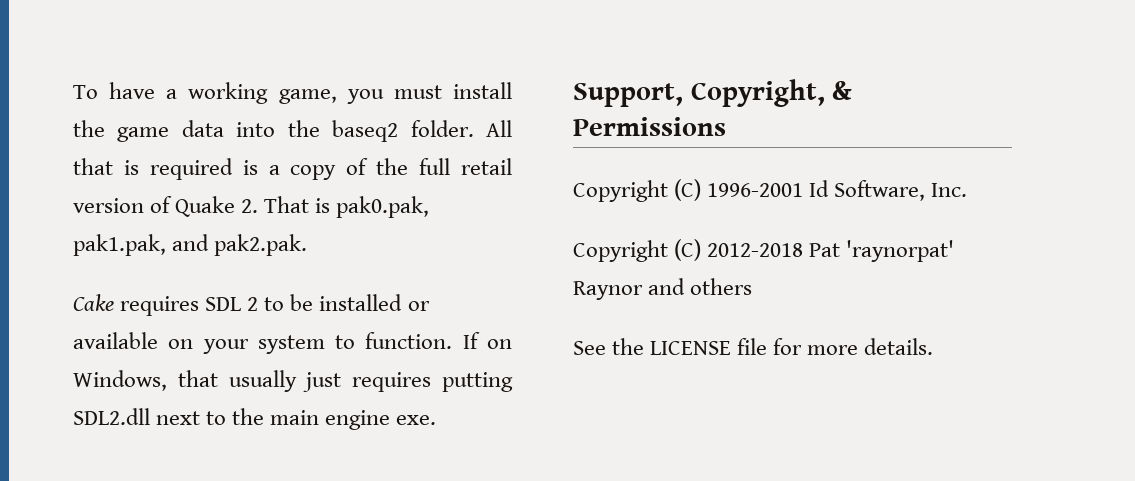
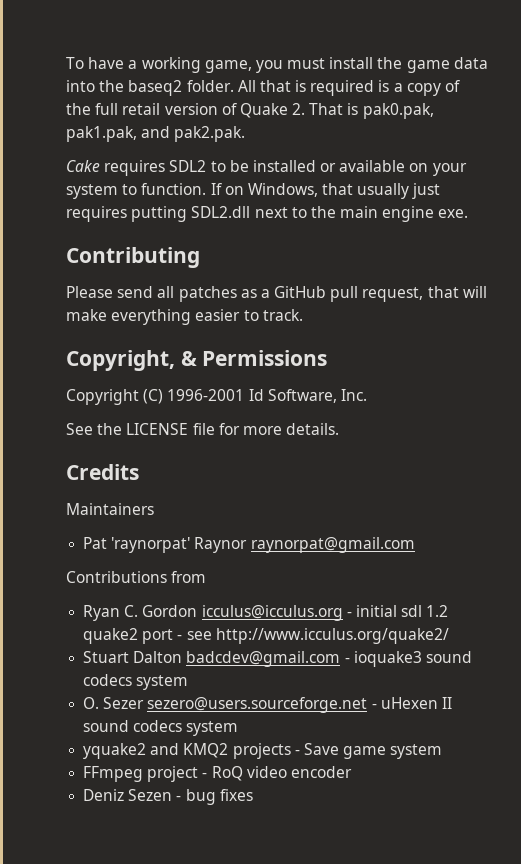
- Cake requires SDL 2 to be installed or available on your system to function.
+ Cake requires SDL2 to be installed or available on your system to function.
- Support, Copyright, & Permissions
+ Contributing
+ Please send all patches as a GitHub pull request, that will make everything easier to track.
+ Copyright, & Permissions
- Copyright (C) 2012-2018 Pat 'raynorpat' Raynor and others
+ Credits
+ Maintainers
+ Pat 'raynorpat' Raynor raynorpat@gmail.com
+ Contributions from
+ Ryan C. Gordon icculus@icculus.org - initial sdl 1.2 quake2 port - see http://www.icculus.org/quake2/
+ Stuart Dalton badcdev@gmail.com - ioquake3 sound codecs system
+ O. Sezer sezero@users.sourceforge.net - uHexen II sound codecs system
+ yquake2 and KMQ2 projects - Save game system
+ FFmpeg project - RoQ video encoder
+ Deniz Sezen - bug fixes

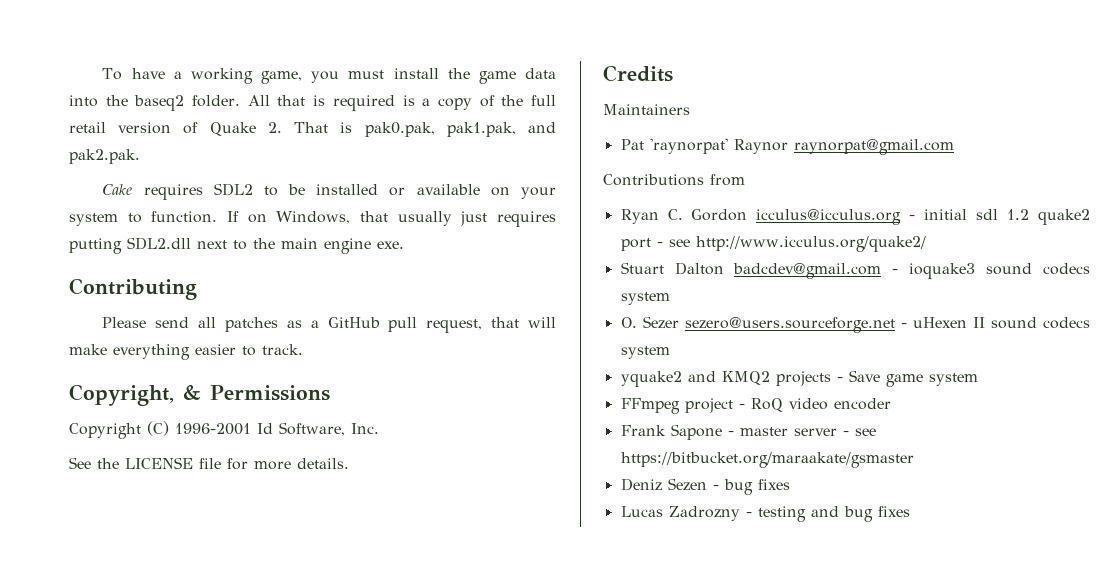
+ Frank Sapone - master server - see https://bitbucket.org/maraakate/gsmaster
+ Lucas Zadrozny - testing and bug fixes

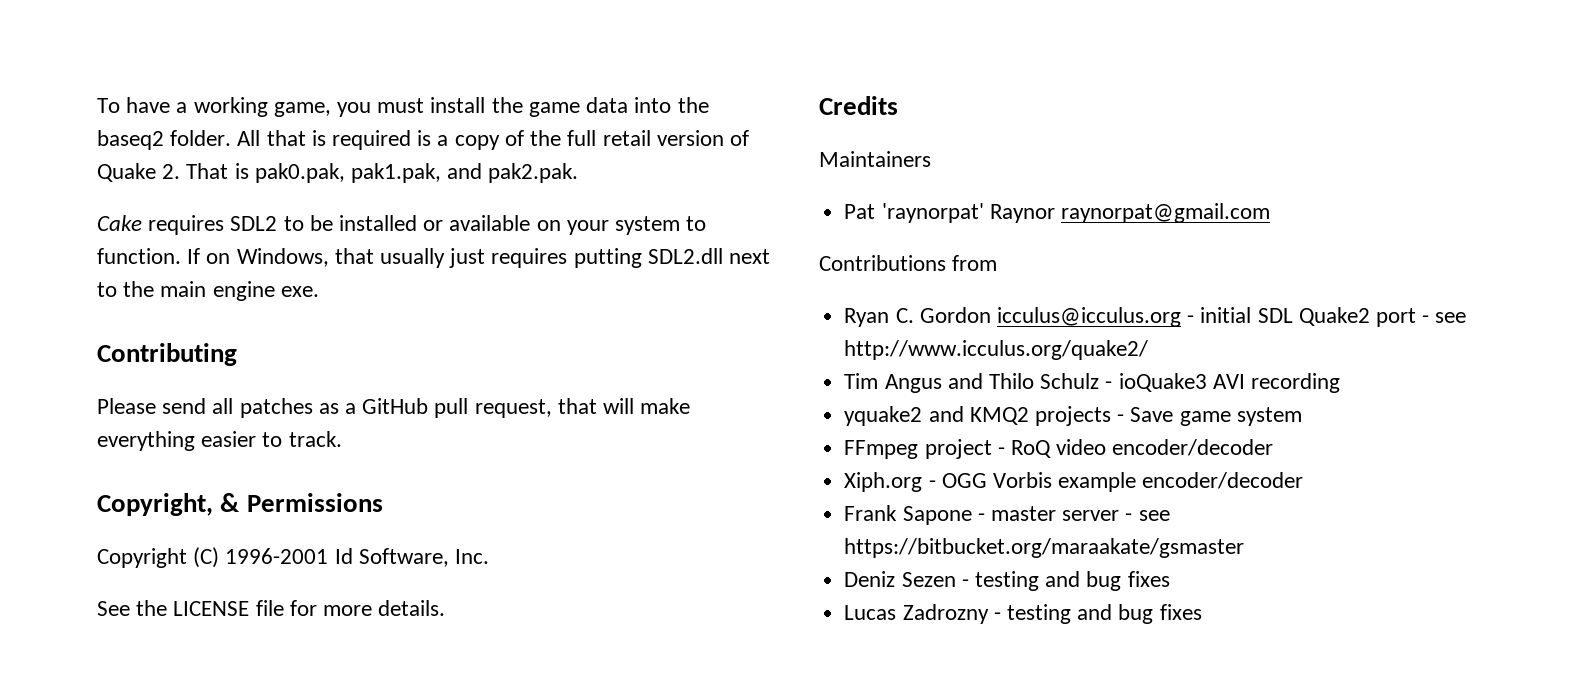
- Ryan C. Gordon icculus@icculus.org - initial sdl 1.2 quake2 port - see http://www.icculus.org/quake2/
+ Ryan C. Gordon icculus@icculus.org - initial SDL Quake2 port - see http://www.icculus.org/quake2/
- Stuart Dalton badcdev@gmail.com - ioquake3 sound codecs system
- O. Sezer sezero@users.sourceforge.net - uHexen II sound codecs system
+ Tim Angus and Thilo Schulz - ioQuake3 AVI recording
- FFmpeg project - RoQ video encoder
+ FFmpeg project - RoQ video encoder/decoder
+ Xiph.org - OGG Vorbis example encoder/decoder
- Deniz Sezen - bug fixes
+ Deniz Sezen - testing and bug fixes

